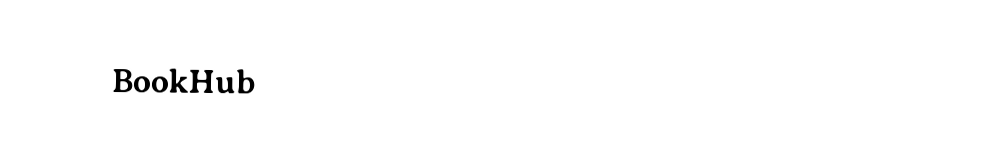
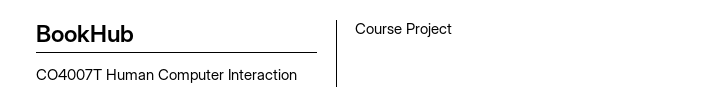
+ CO4007T Human Computer Interaction Course Project

